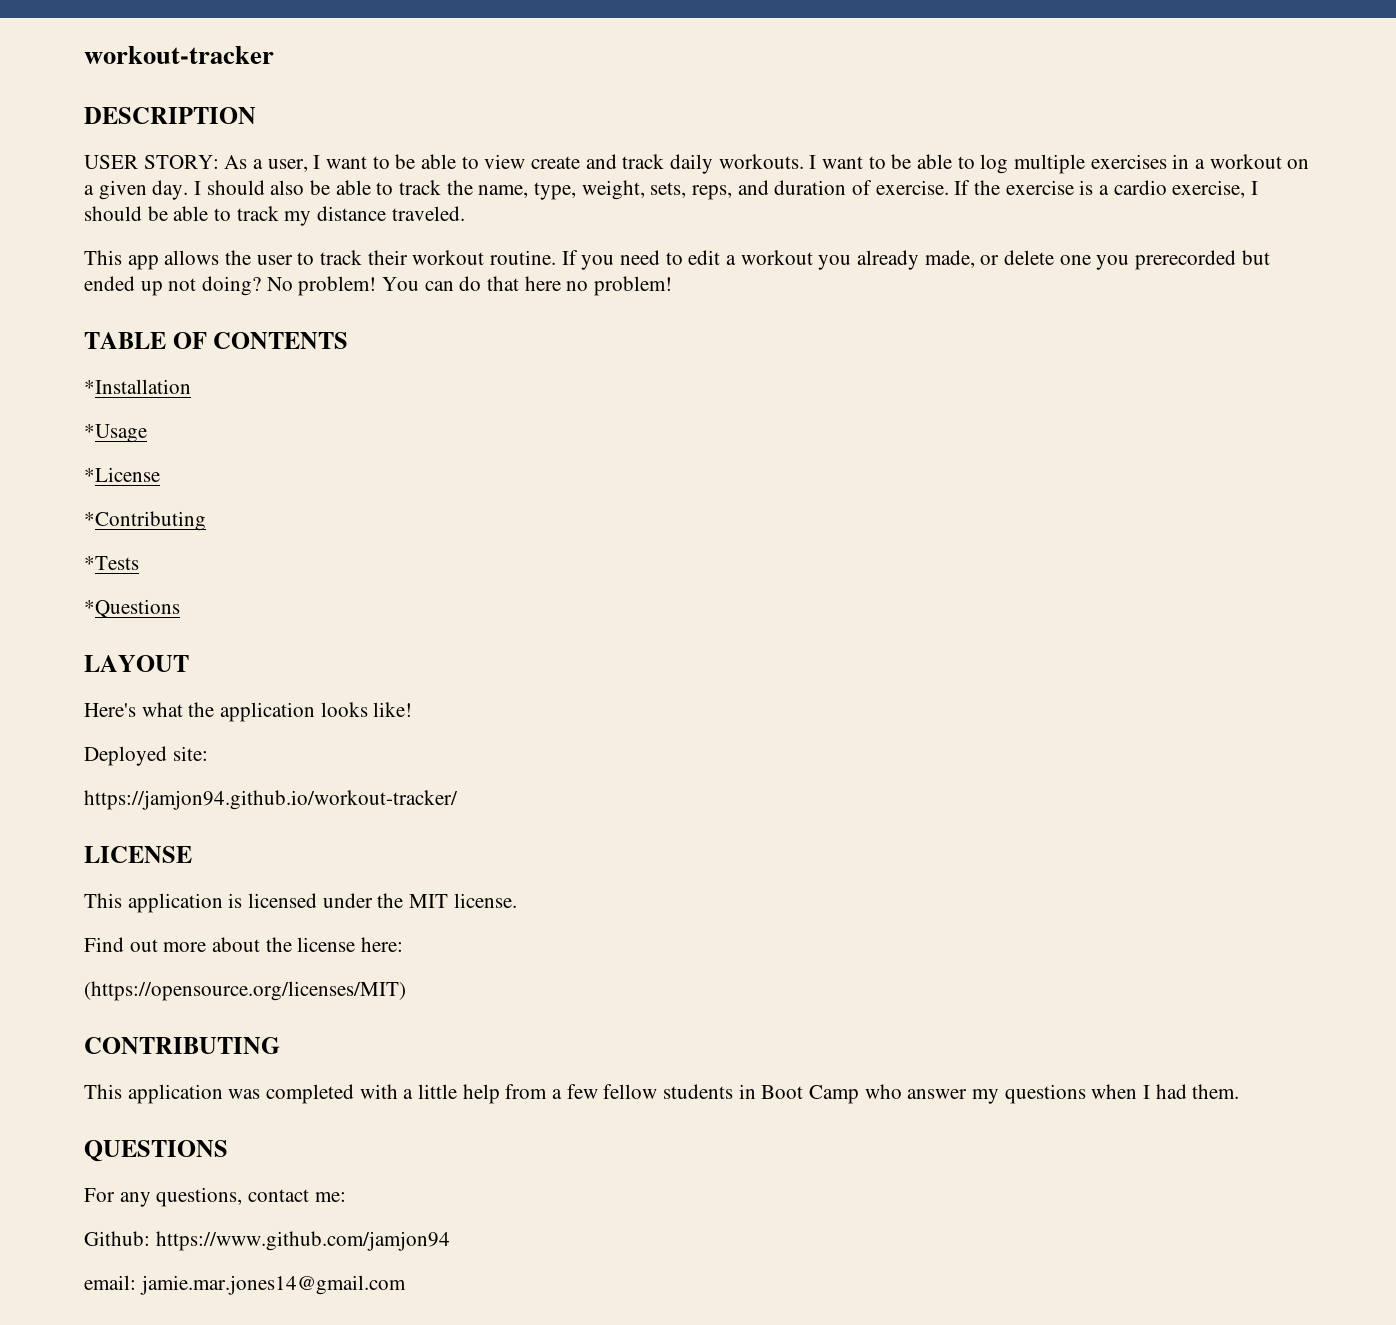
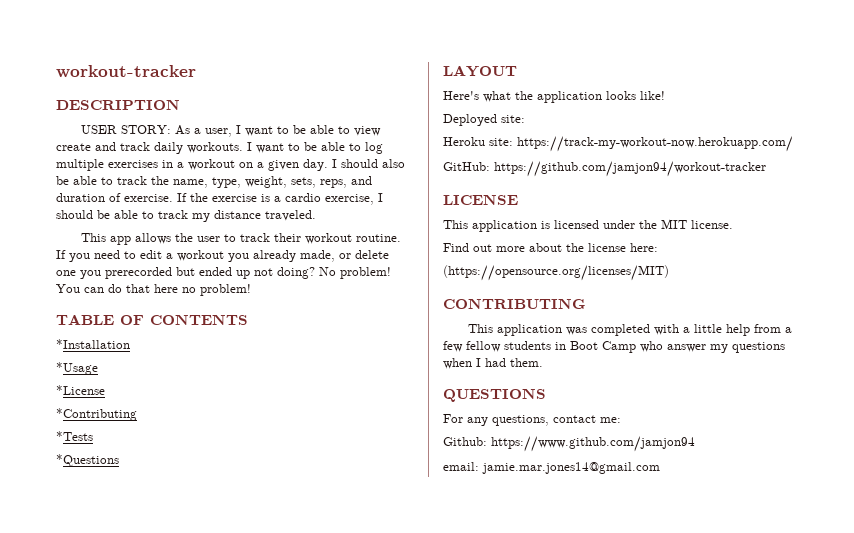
- https://jamjon94.github.io/workout-tracker/
+ Heroku site: https://track-my-workout-now.herokuapp.com/
+ GitHub: https://github.com/jamjon94/workout-tracker

